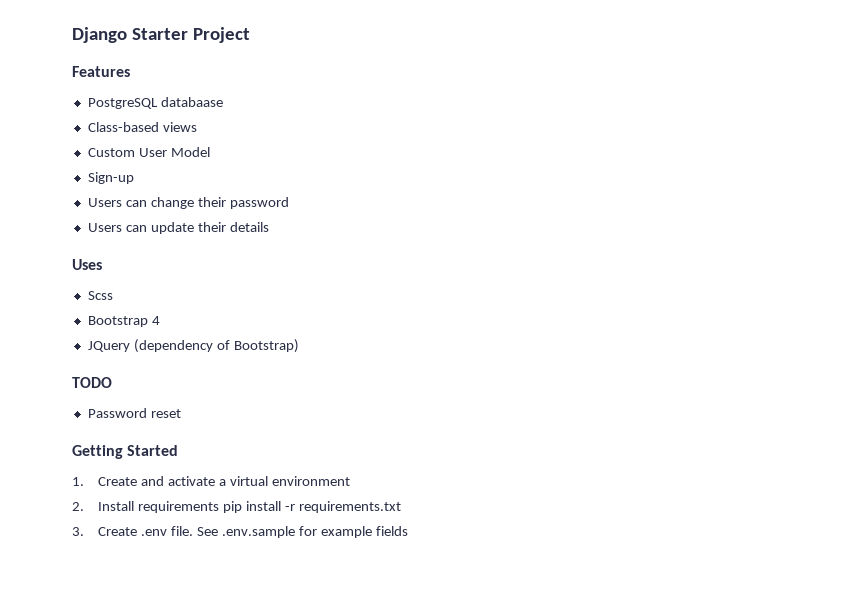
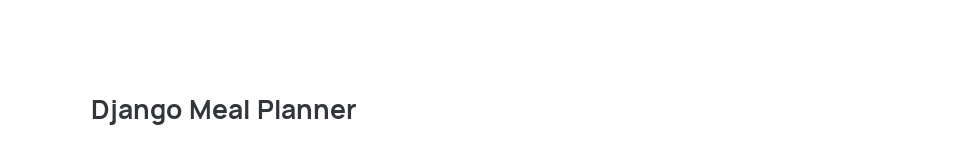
- Django Starter Project
- Features
- PostgreSQL databaase
- Class-based views
- Custom User Model
- Sign-up
- Users can change their password
- Users can update their details
- Uses
- Scss
- Bootstrap 4
- JQuery (dependency of Bootstrap)
- TODO
- Password reset
- Getting Started
- 1. Create and activate a virtual environment
- 2. Install requirements pip install -r requirements.txt
- 3. Create .env file. See .env.sample for example fields
+ Django Meal Planner

